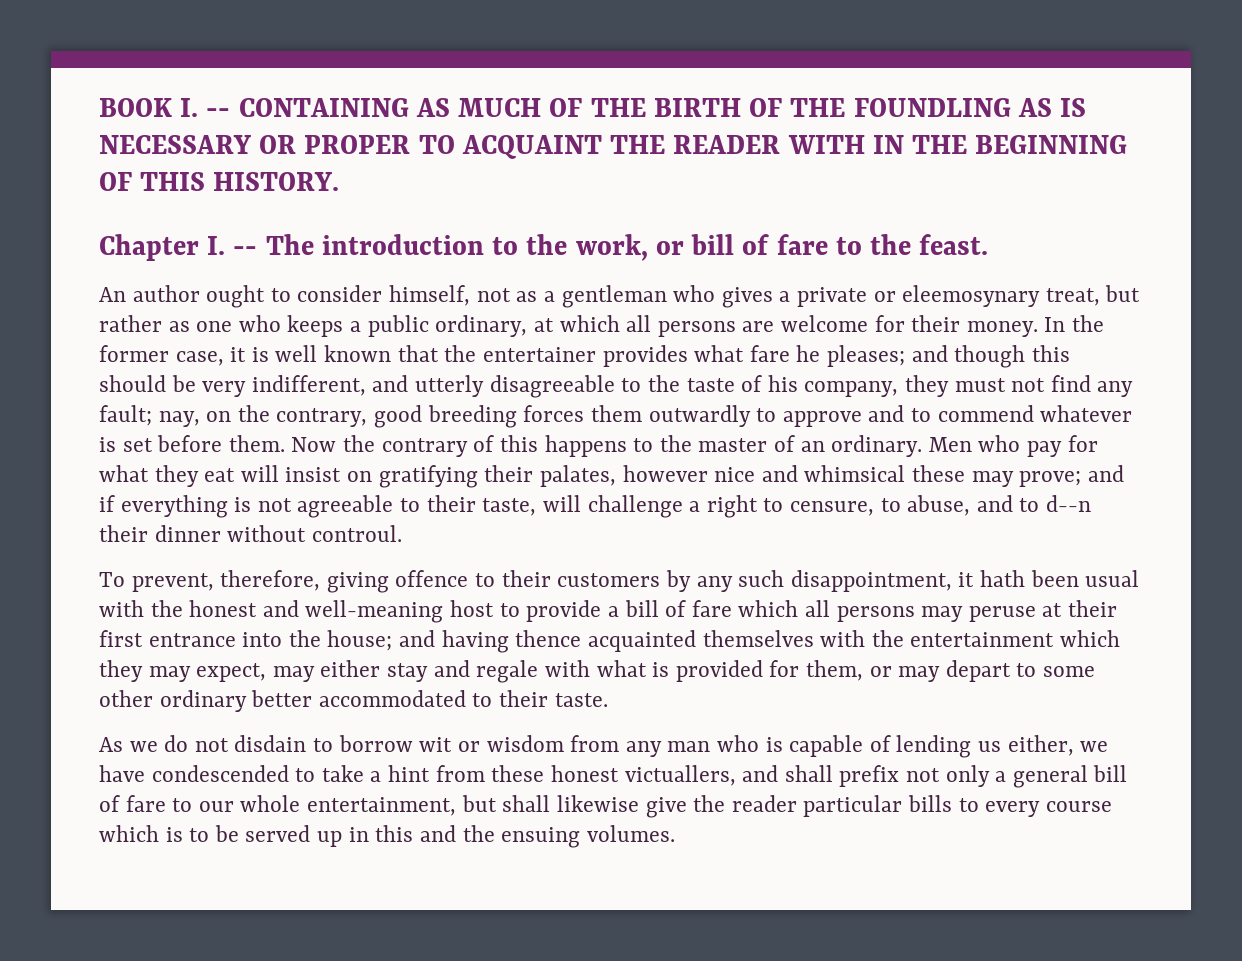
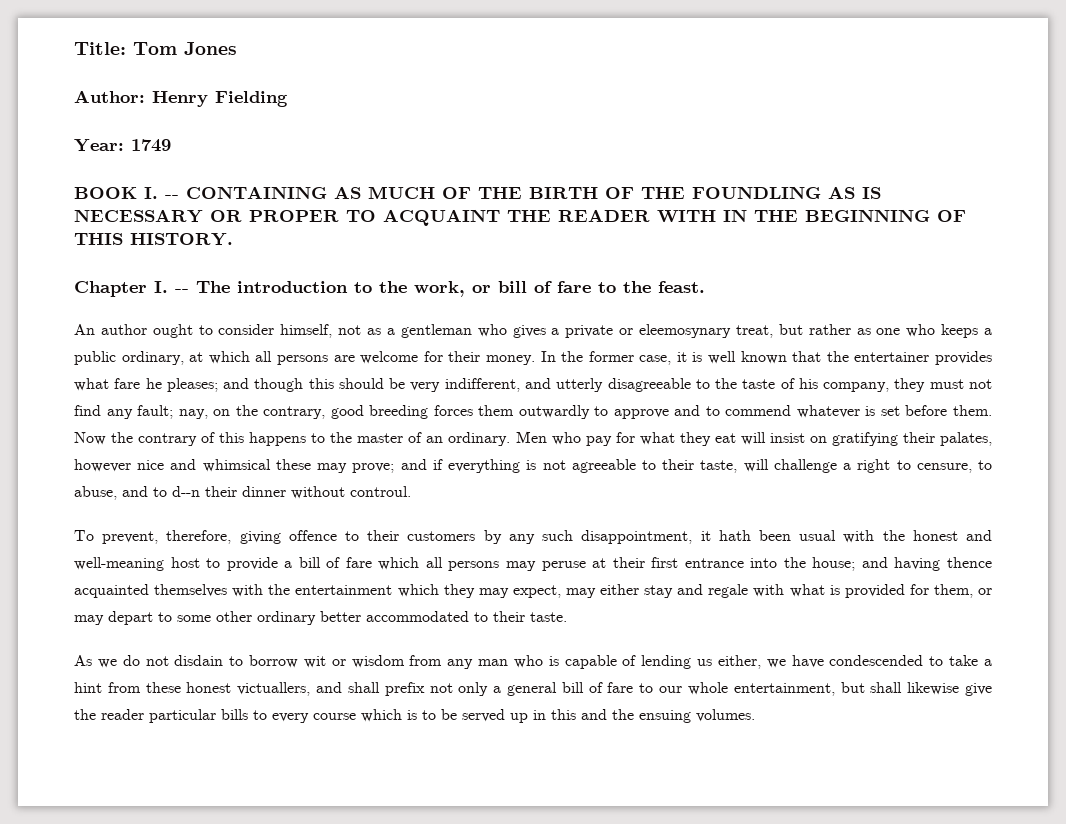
+ Title: Tom Jones
+ Author: Henry Fielding
+ Year: 1749

